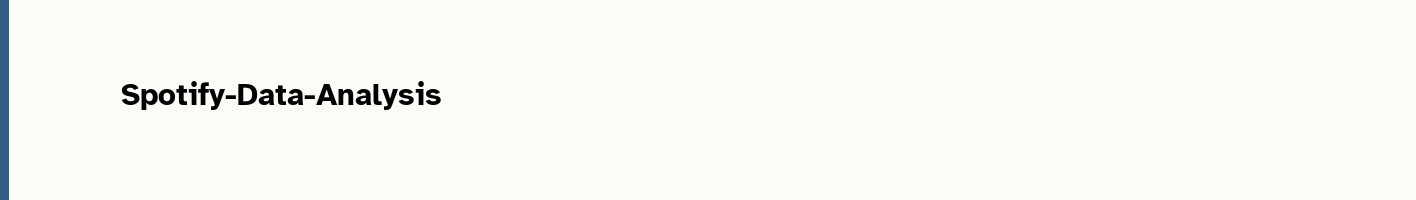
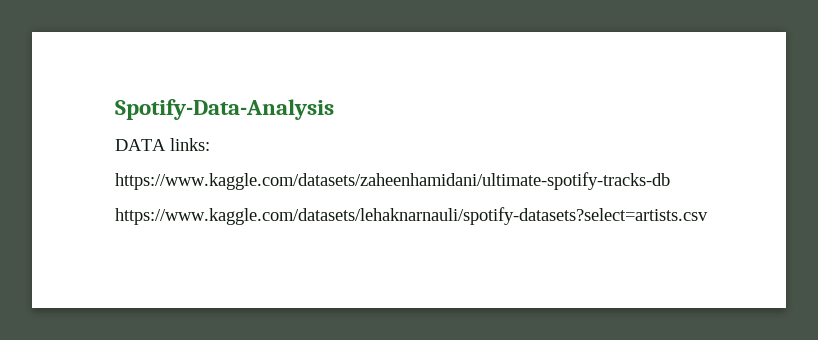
+ DATA links:
+ https://www.kaggle.com/datasets/zaheenhamidani/ultimate-spotify-tracks-db
+ https://www.kaggle.com/datasets/lehaknarnauli/spotify-datasets?select=artists.csv

